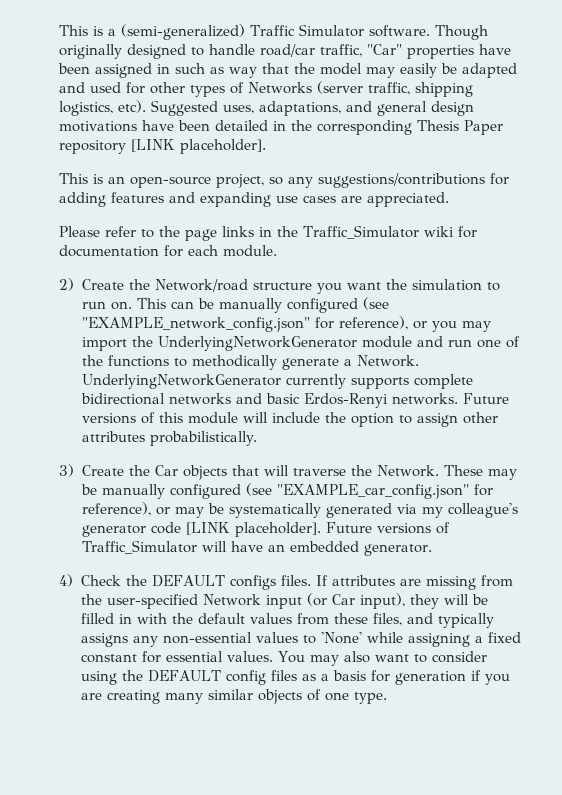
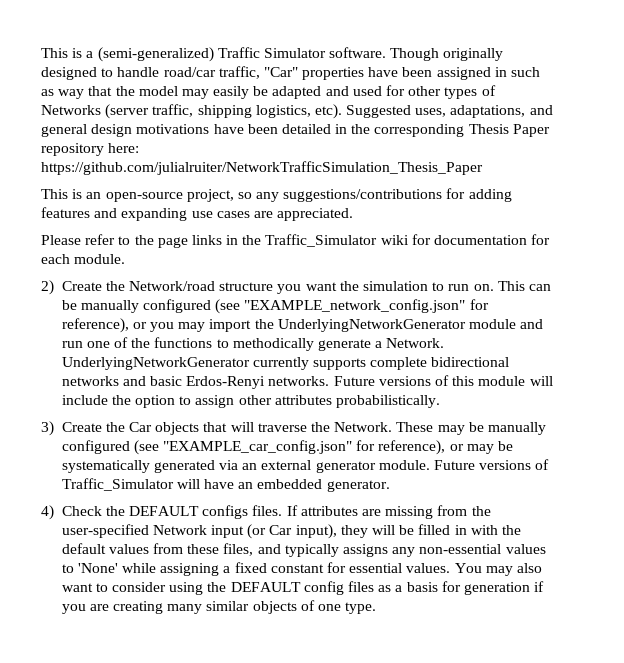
- Suggested uses, adaptations, and general design motivations have been detailed in the corresponding Thesis Paper repository [LINK placeholder].
+ Suggested uses, adaptations, and general design motivations have been detailed in the corresponding Thesis Paper repository here: https://github.com/julialruiter/NetworkTrafficSimulation_Thesis_Paper
- These may be manually configured (see "EXAMPLE_car_config.json" for reference), or may be systematically generated via my colleague's generator code [LINK placeholder].
+ These may be manually configured (see "EXAMPLE_car_config.json" for reference), or may be systematically generated via an external generator module.

